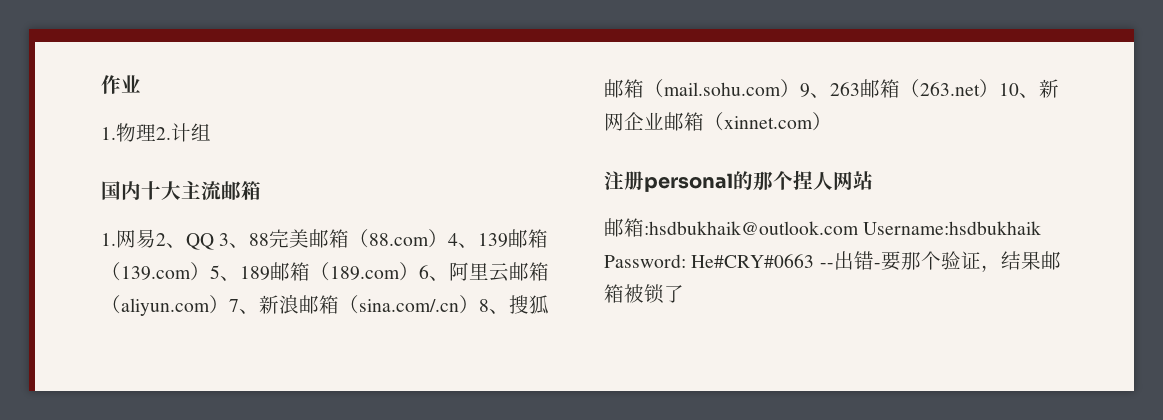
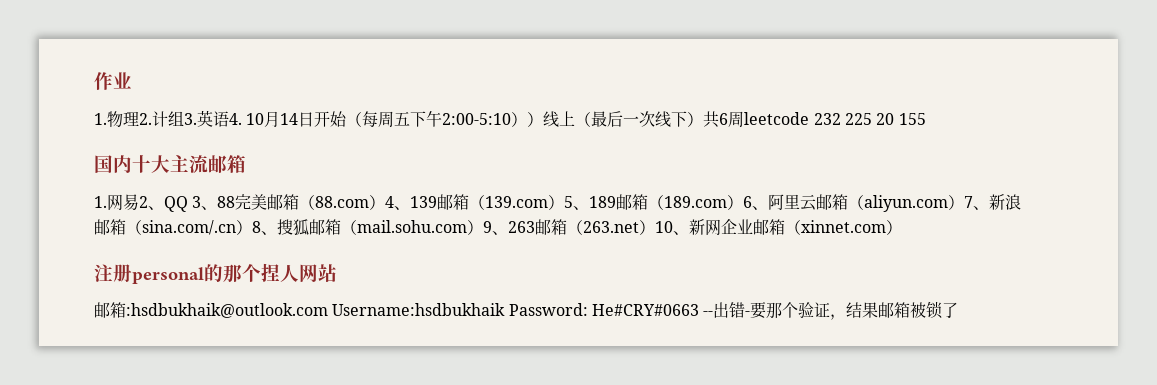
- 1.物理2.计组
+ 1.物理2.计组3.英语4. 10月14日开始（每周五下午2:00-5:10））线上（最后一次线下）共6周leetcode 232 225 20 155

